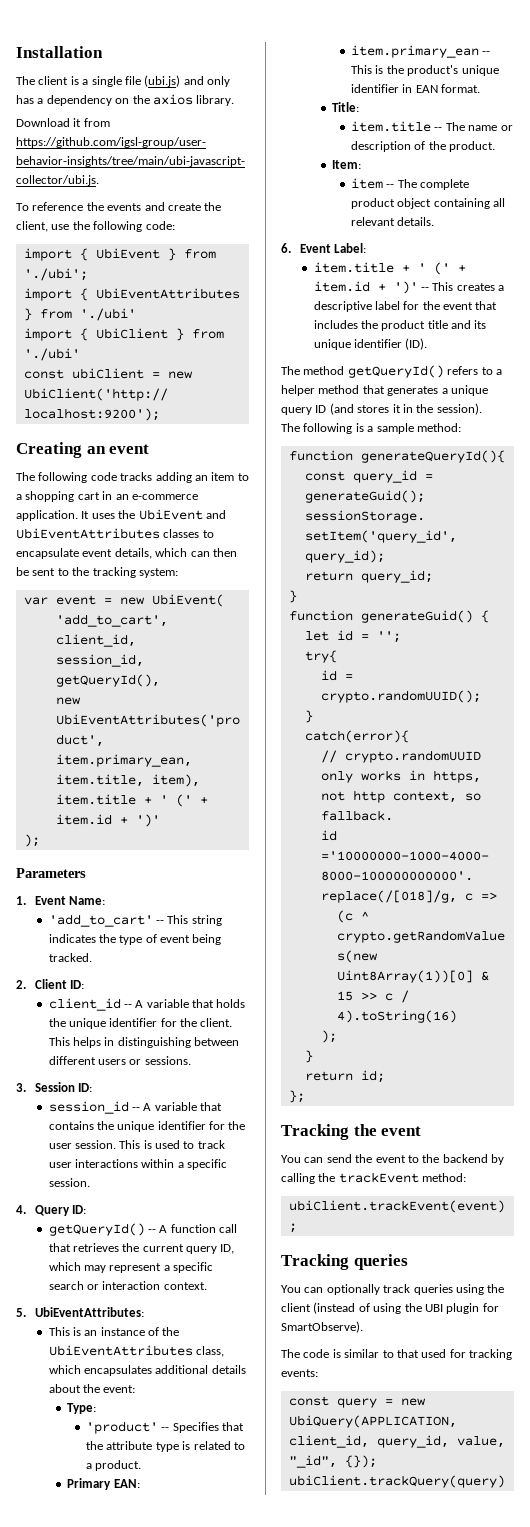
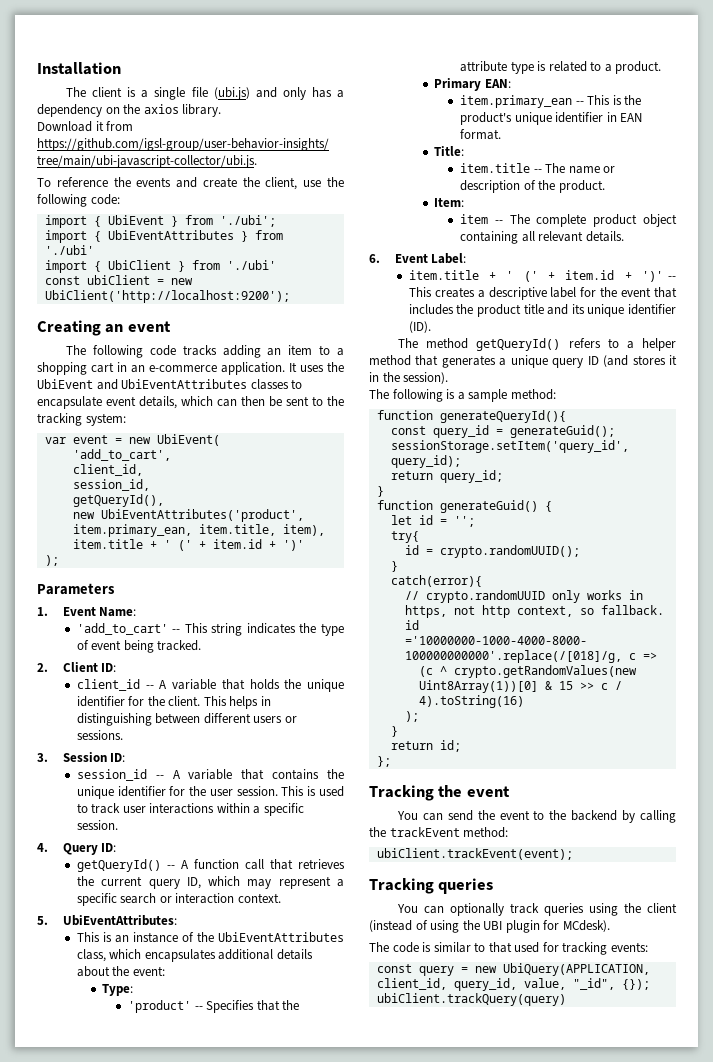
- You can optionally track queries using the client (instead of using the UBI plugin for SmartObserve).
+ You can optionally track queries using the client (instead of using the UBI plugin for MCdesk).

